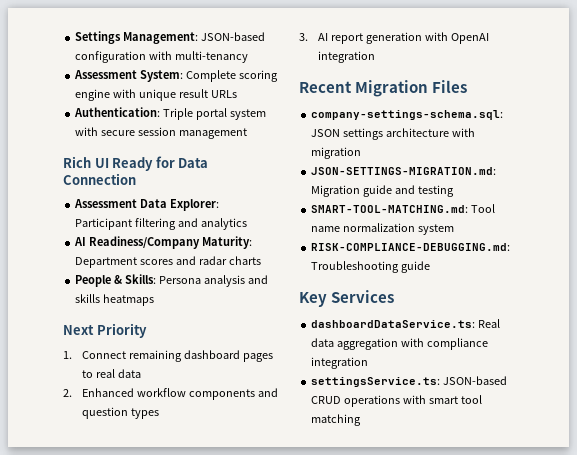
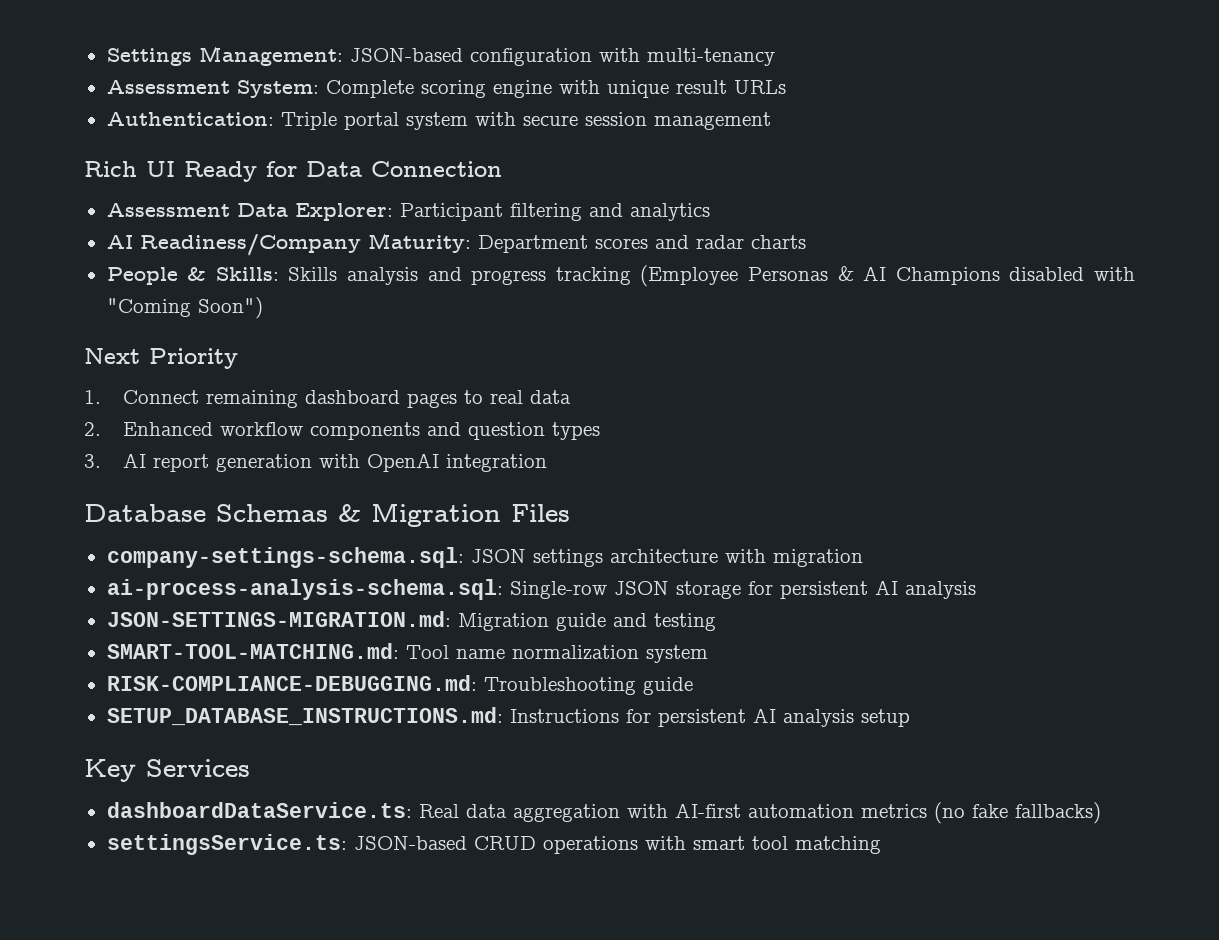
- People & Skills: Persona analysis and skills heatmaps
+ People & Skills: Skills analysis and progress tracking (Employee Personas & AI Champions disabled with "Coming Soon")
- Recent Migration Files
+ Database Schemas & Migration Files
+ ai-process-analysis-schema.sql: Single-row JSON storage for persistent AI analysis
+ SETUP_DATABASE_INSTRUCTIONS.md: Instructions for persistent AI analysis setup
- dashboardDataService.ts: Real data aggregation with compliance integration
+ dashboardDataService.ts: Real data aggregation with AI-first automation metrics (no fake fallbacks)

